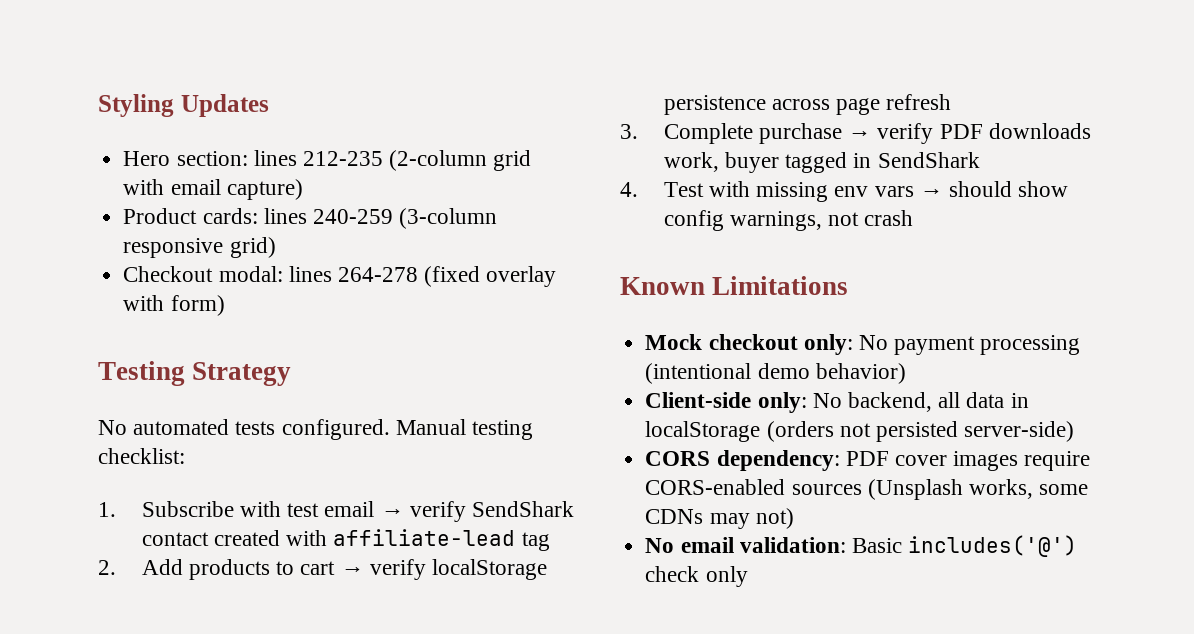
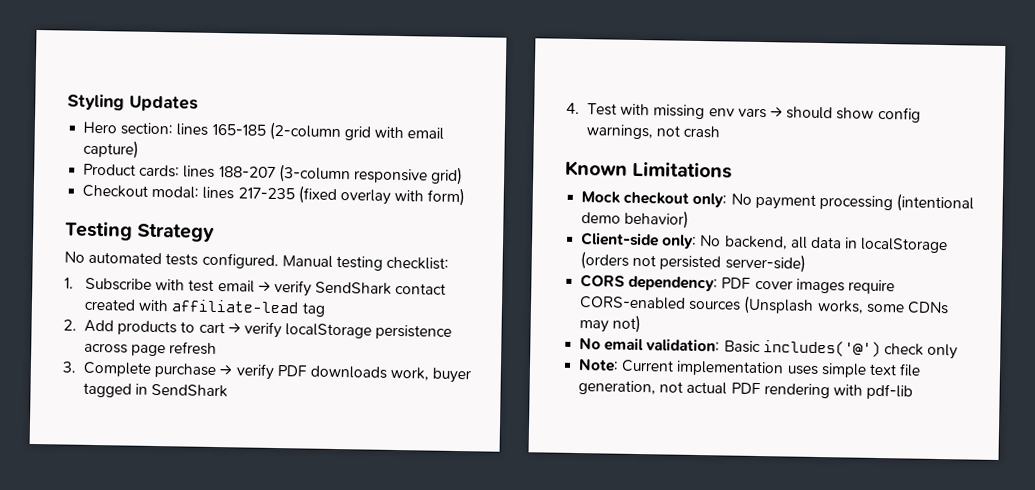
- Hero section: lines 212-235 (2-column grid with email capture)
+ Hero section: lines 165-185 (2-column grid with email capture)
- Product cards: lines 240-259 (3-column responsive grid)
+ Product cards: lines 188-207 (3-column responsive grid)
- Checkout modal: lines 264-278 (fixed overlay with form)
+ Checkout modal: lines 217-235 (fixed overlay with form)
+ Note: Current implementation uses simple text file generation, not actual PDF rendering with pdf-lib

